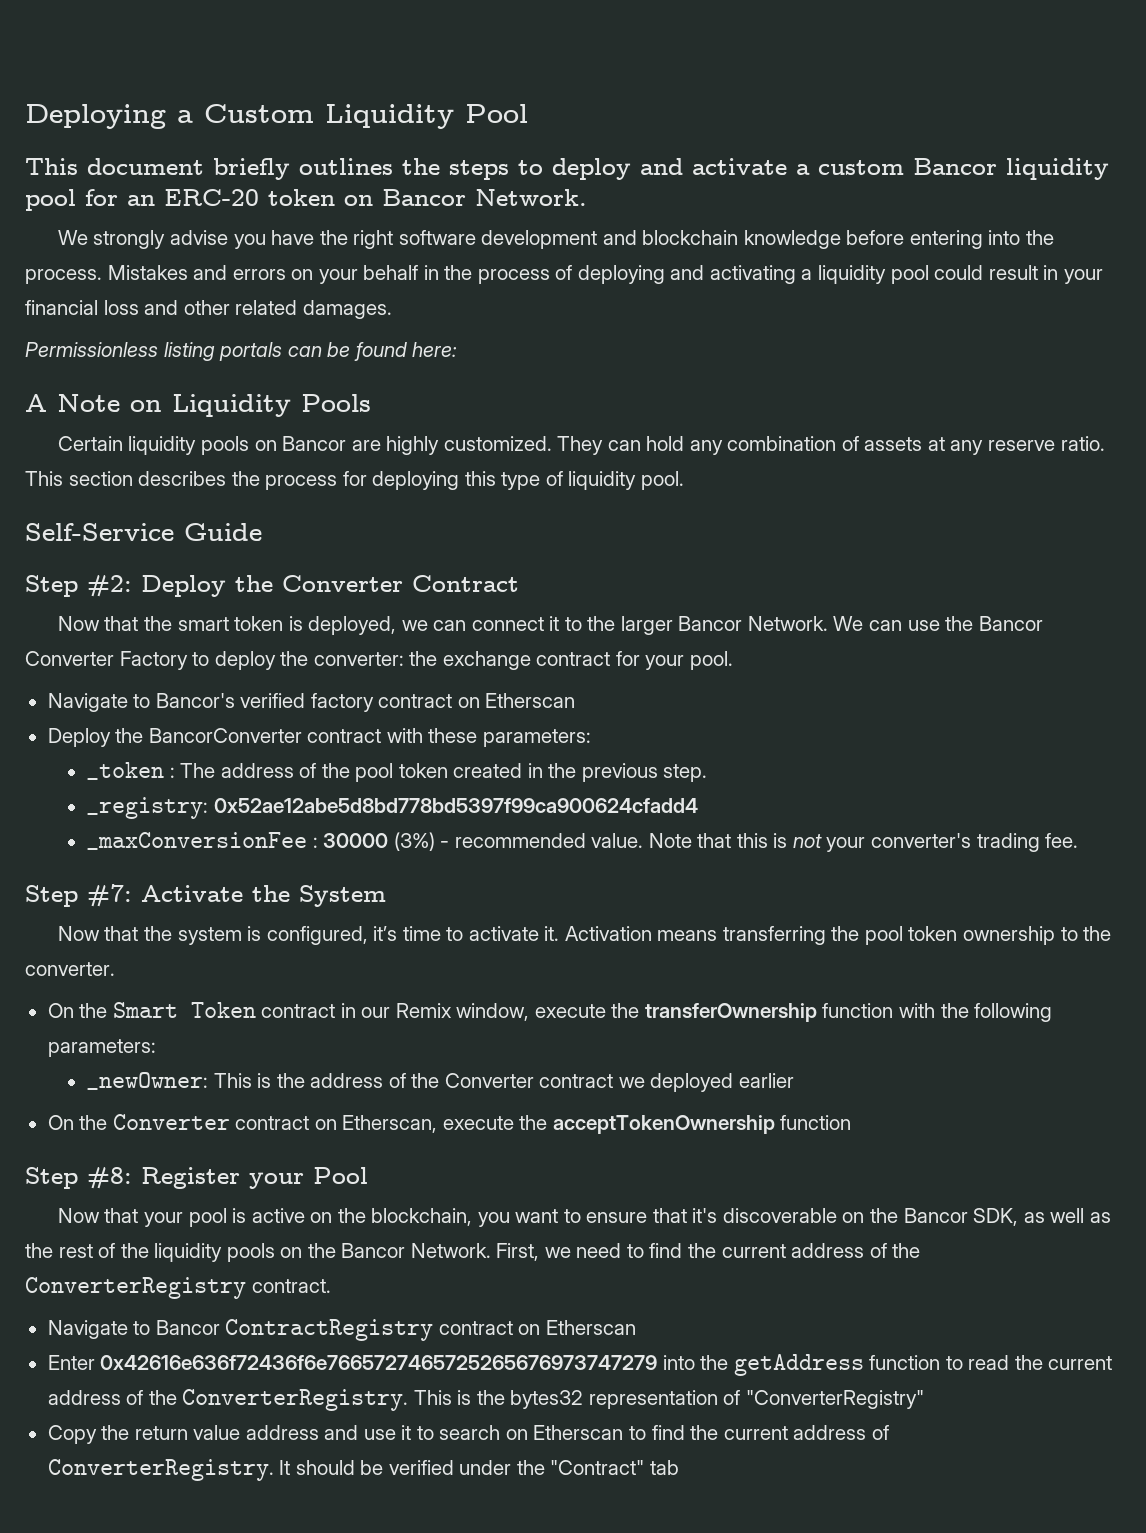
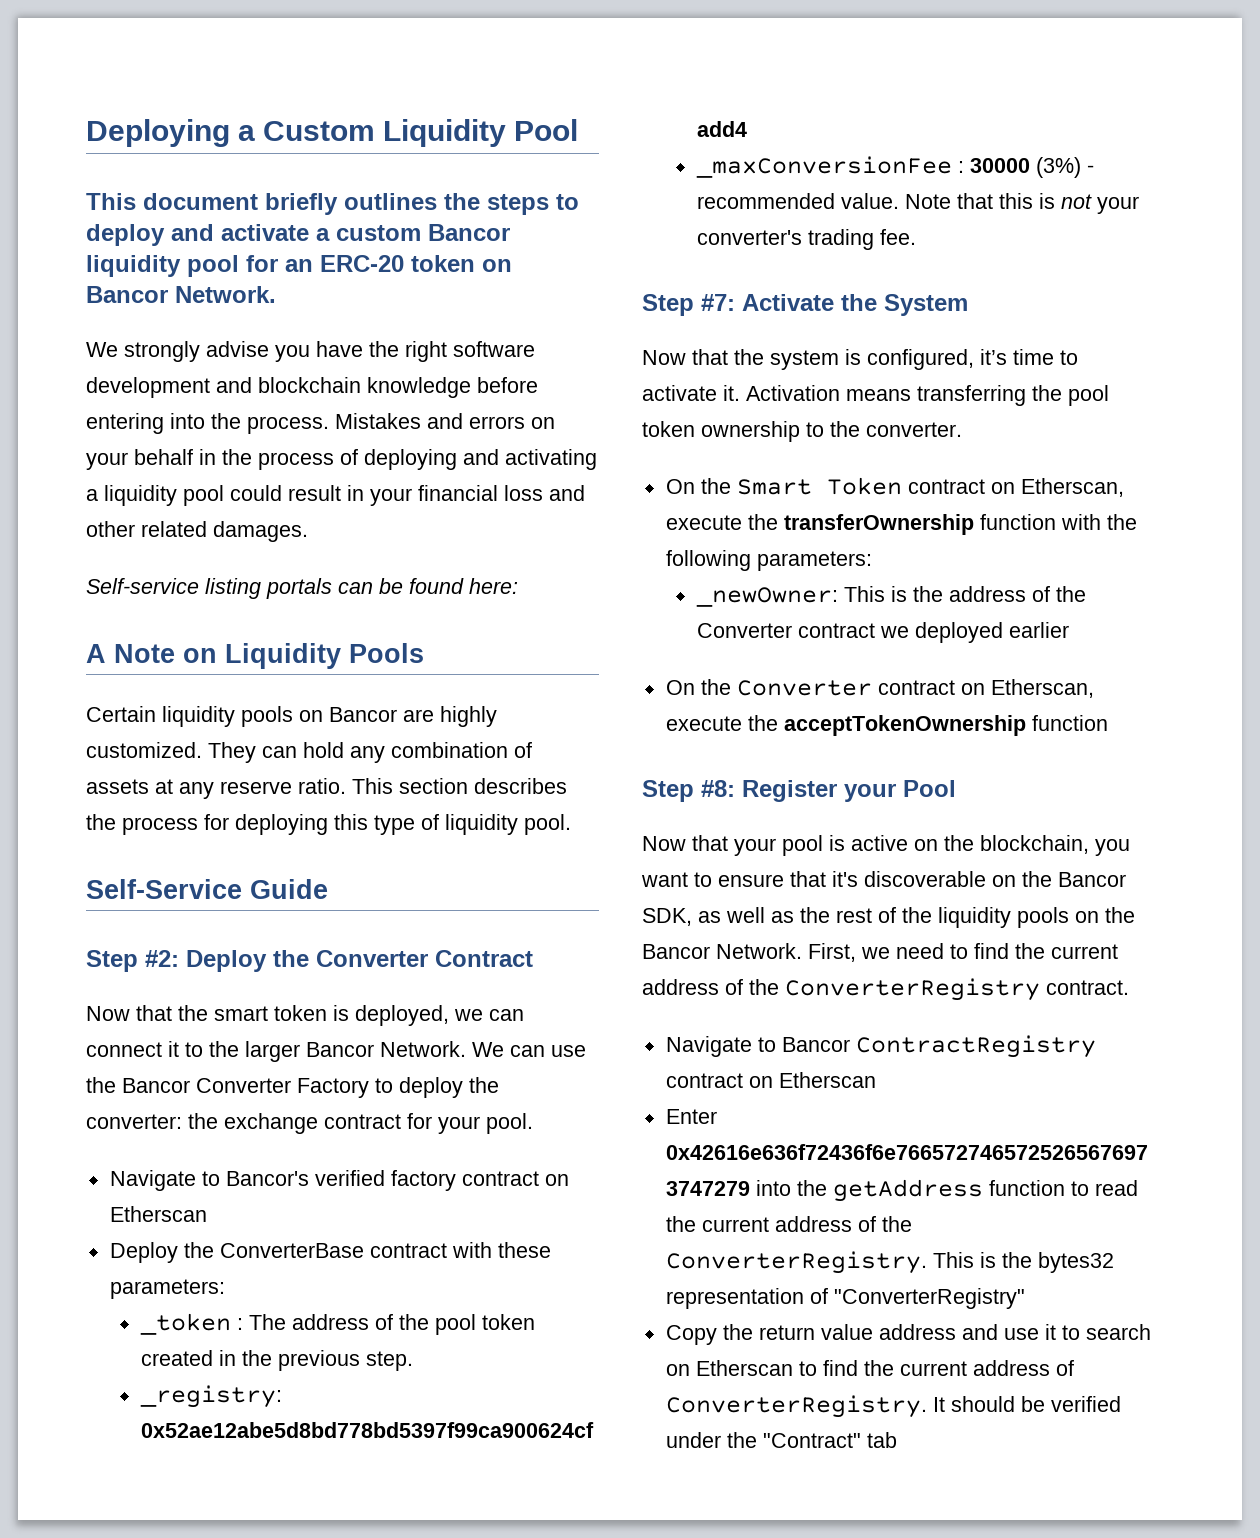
- Permissionless listing portals can be found here:
+ Self-service listing portals can be found here:
- Deploy the BancorConverter contract with these parameters:
+ Deploy the ConverterBase contract with these parameters:
- On the Smart Token contract in our Remix window, execute the transferOwnership function with the following parameters:
+ On the Smart Token contract on Etherscan, execute the transferOwnership function with the following parameters:

